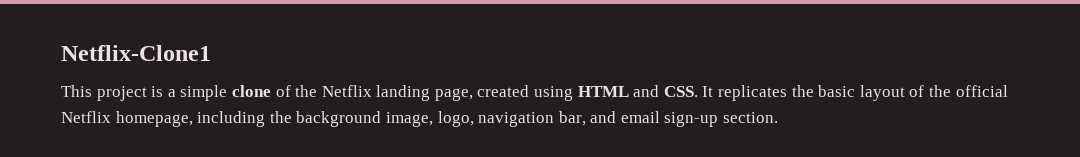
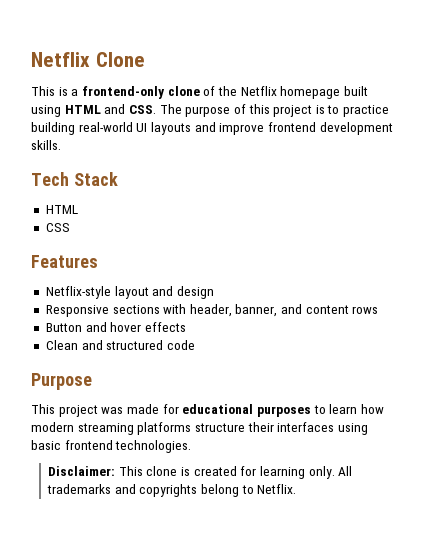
- Netflix-Clone1
- This project is a simple clone of the Netflix landing page, created using HTML and CSS. It replicates the basic layout of the official Netflix homepage, including the background image, logo, navigation bar, and email sign-up section.
+ Netflix Clone
+ This is a frontend-only clone of the Netflix homepage built using HTML and CSS. The purpose of this project is to practice building real-world UI layouts and improve frontend development skills.
+ Tech Stack
+ HTML
+ CSS
+ Features
+ Netflix-style layout and design
+ Responsive sections with header, banner, and content rows
+ Button and hover effects
+ Clean and structured code
+ Purpose
+ This project was made for educational purposes to learn how modern streaming platforms structure their interfaces using basic frontend technologies.
+ Disclaimer: This clone is created for learning only. All trademarks and copyrights belong to Netflix.

